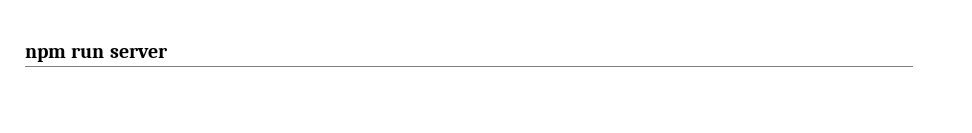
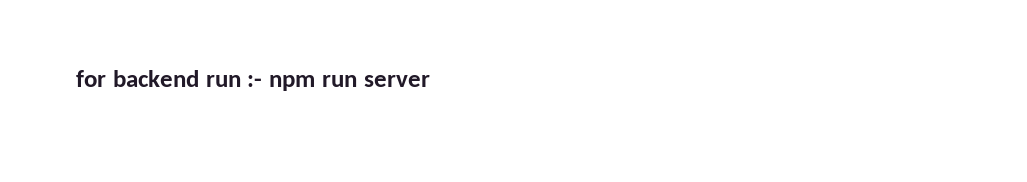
- npm run server
+ for backend run :- npm run server

